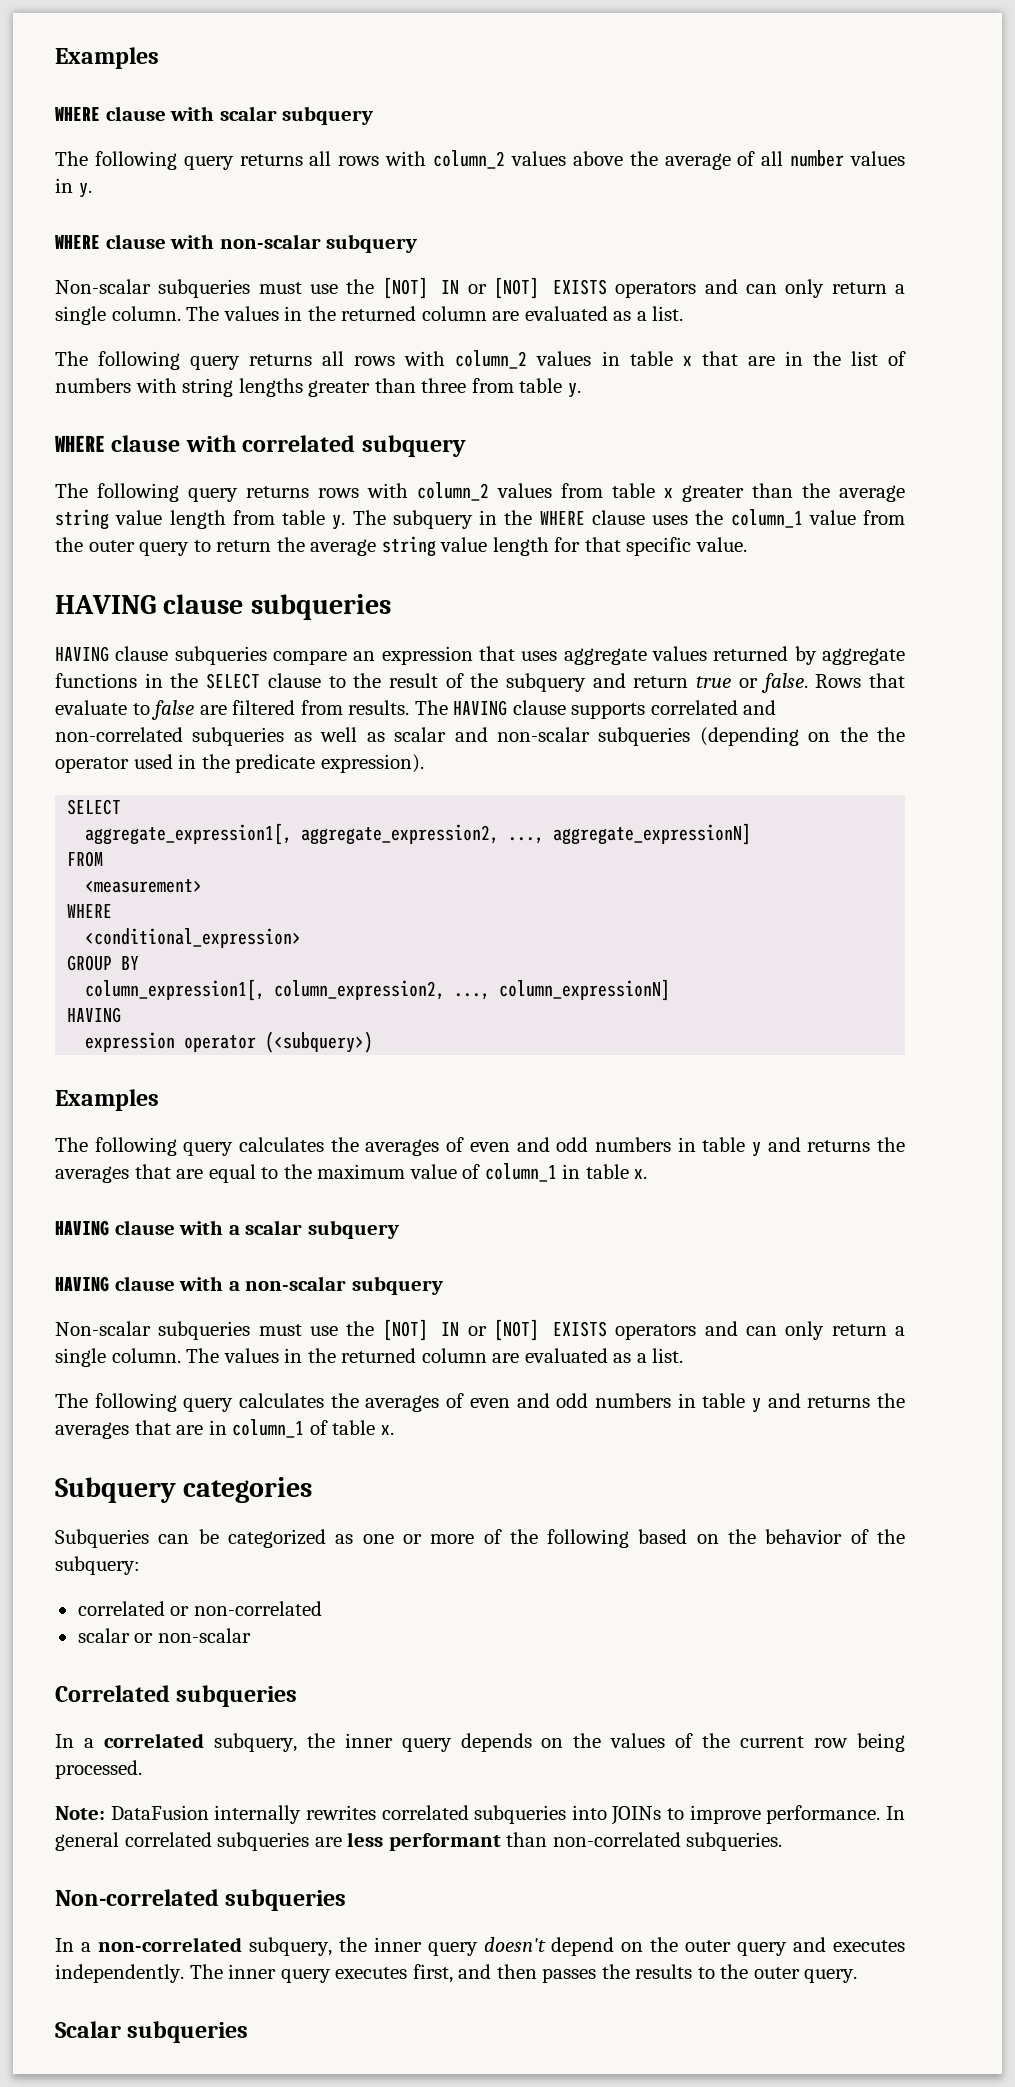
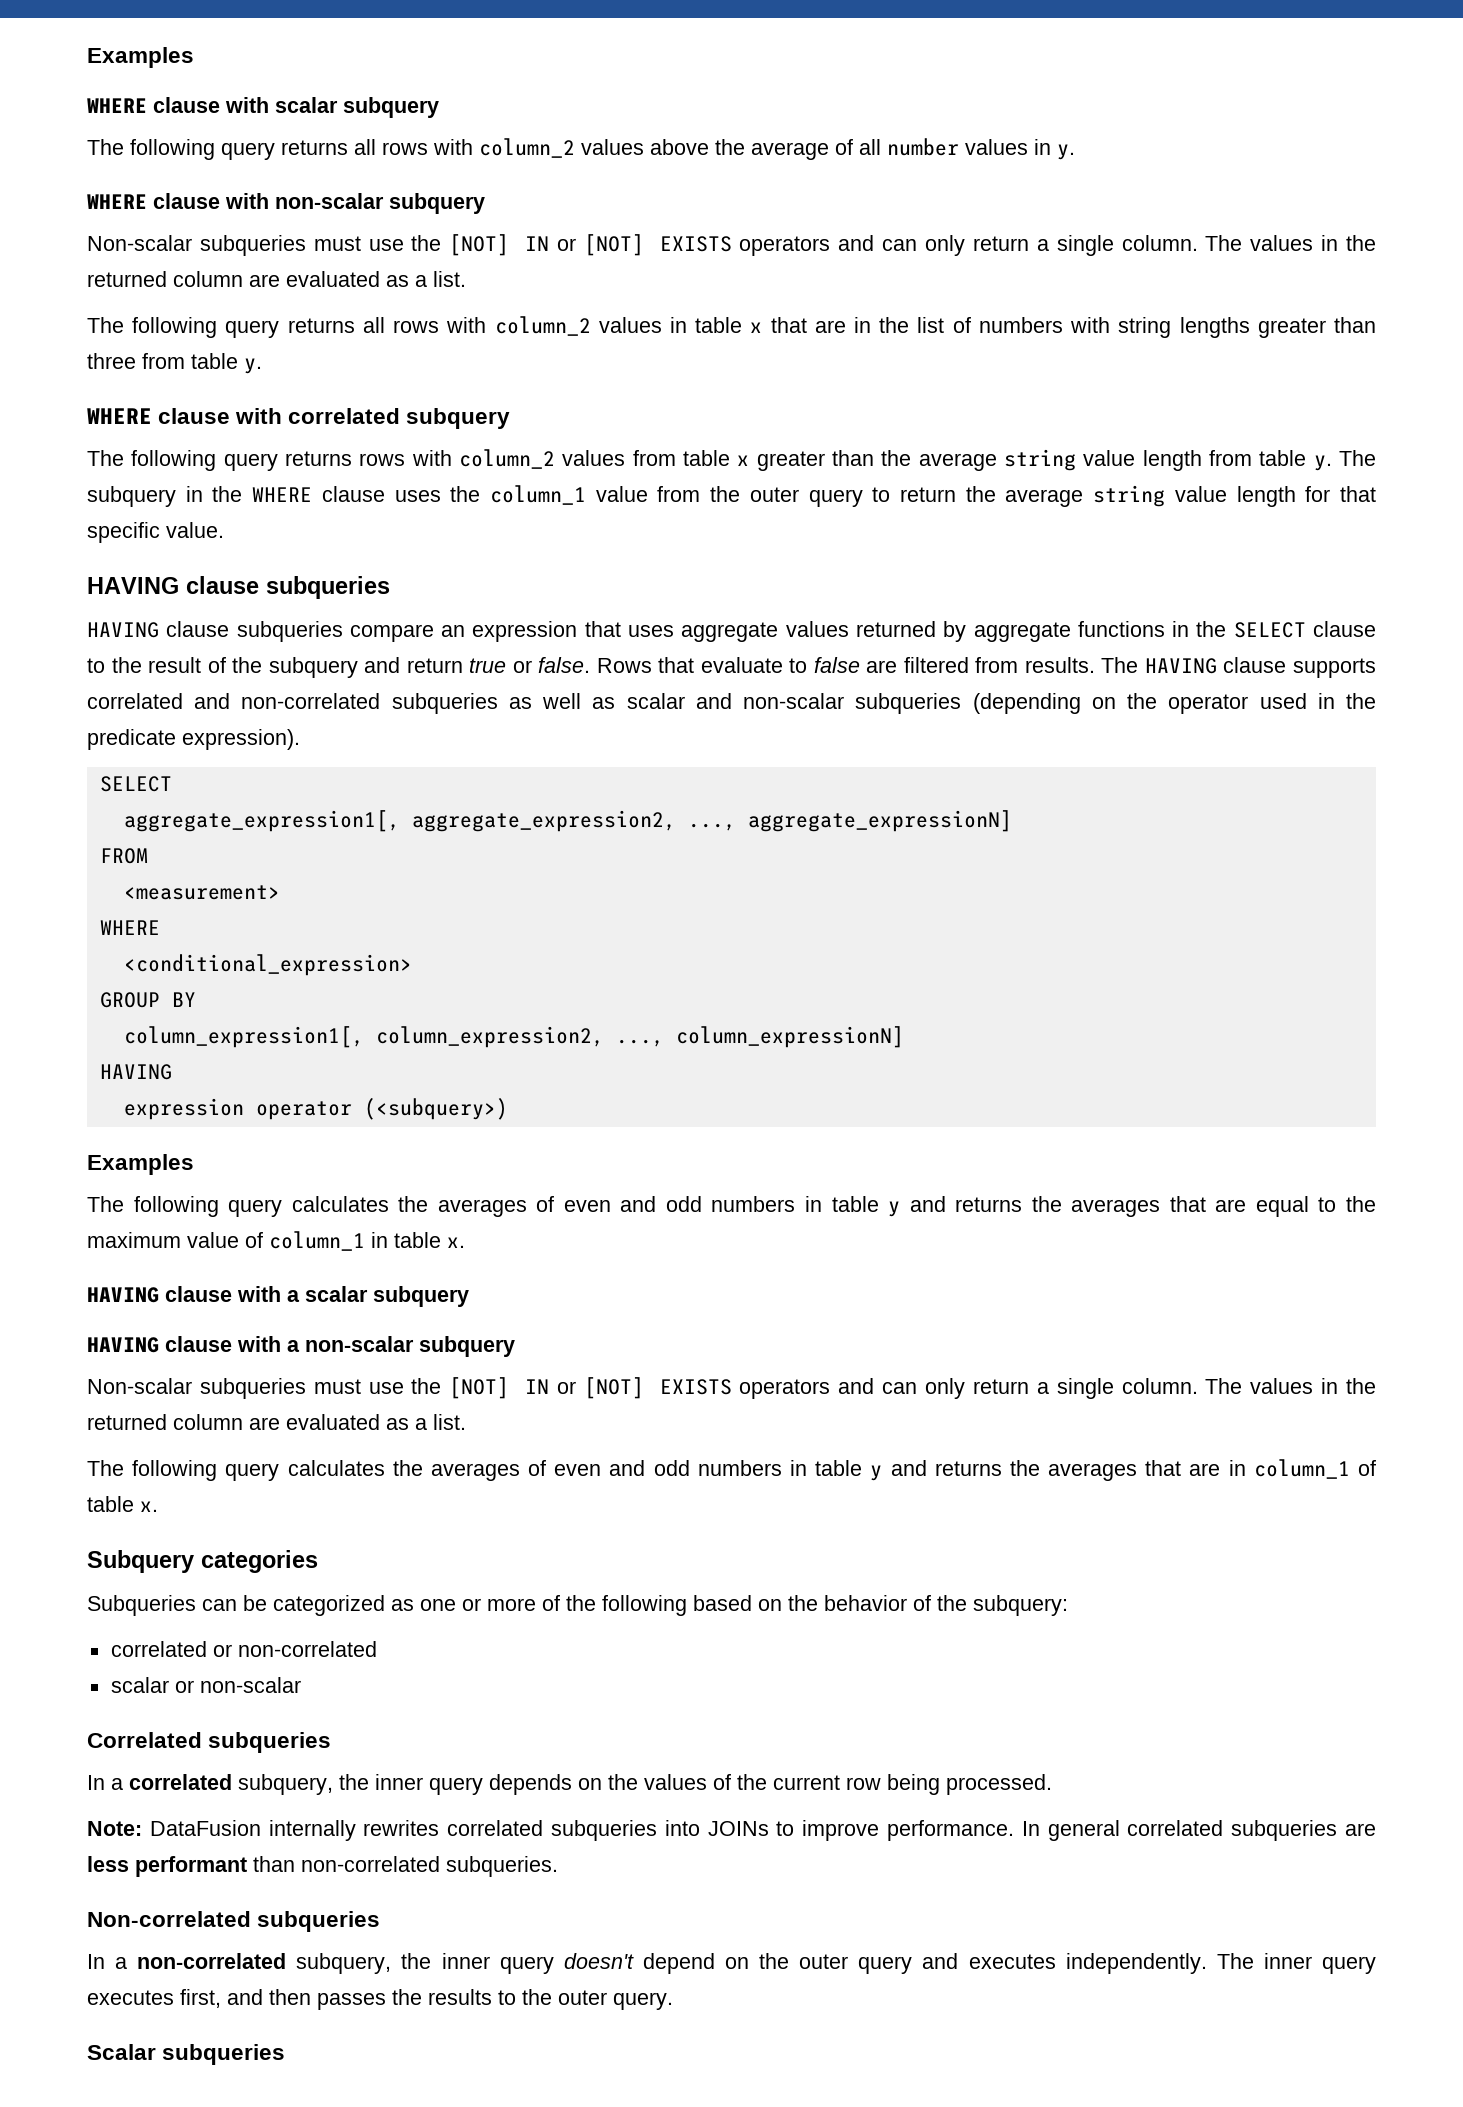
- The HAVING clause supports correlated and non-correlated subqueries as well as scalar and non-scalar subqueries (depending on the the operator used in the predicate expression).
+ The HAVING clause supports correlated and non-correlated subqueries as well as scalar and non-scalar subqueries (depending on the operator used in the predicate expression).

